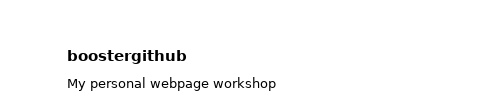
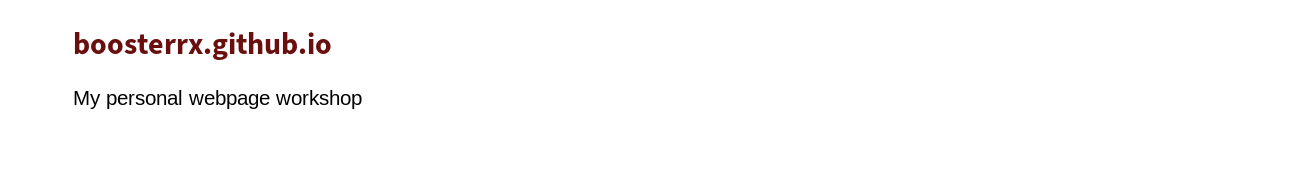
- boostergithub
+ boosterrx.github.io

